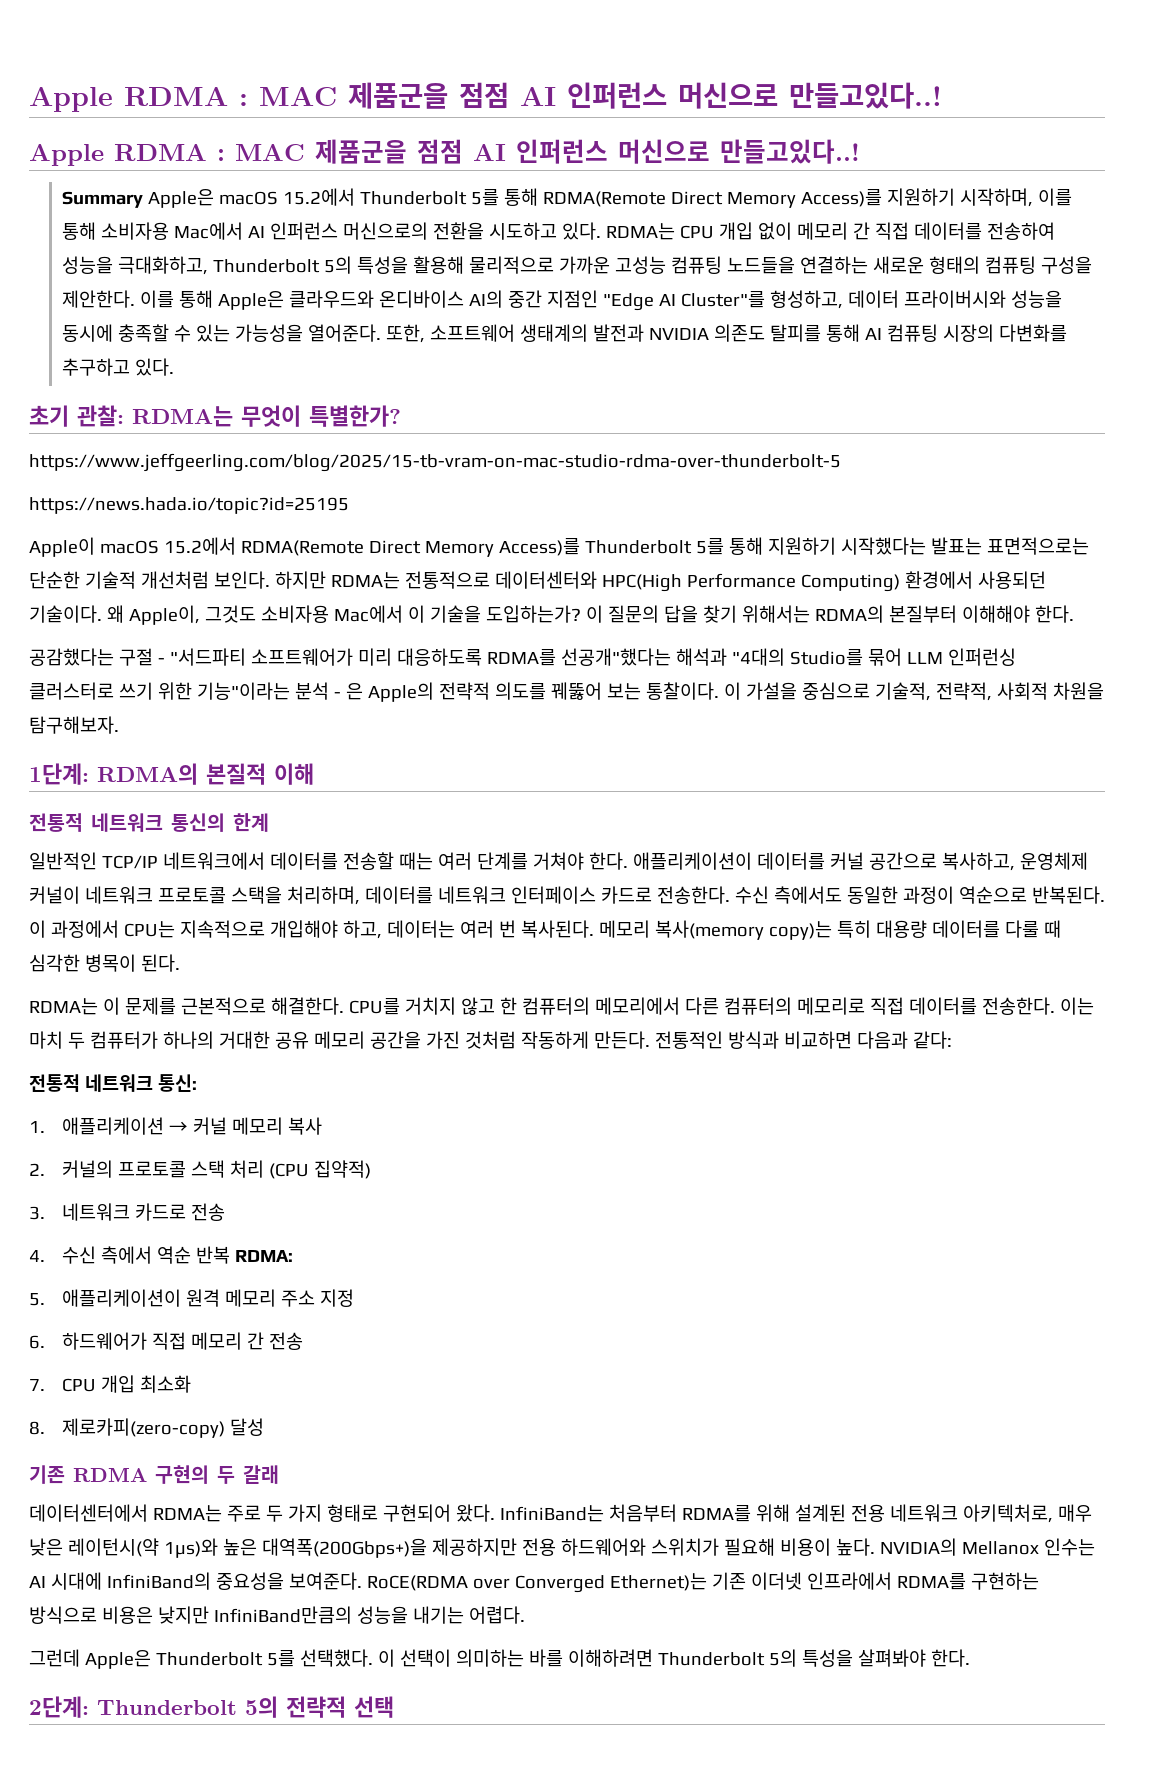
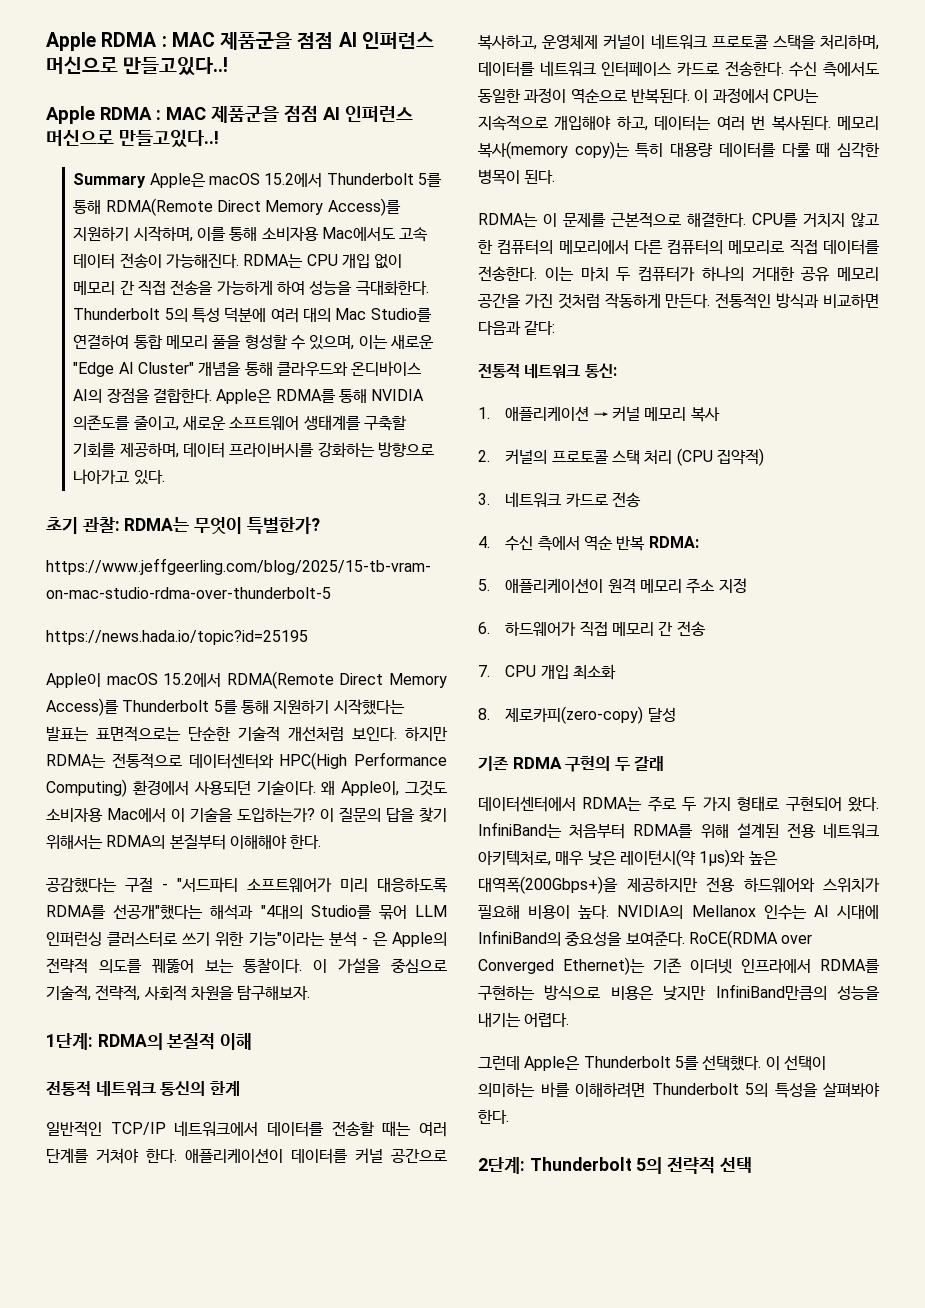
- Summary Apple은 macOS 15.2에서 Thunderbolt 5를 통해 RDMA(Remote Direct Memory Access)를 지원하기 시작하며, 이를 통해 소비자용 Mac에서 AI 인퍼런스 머신으로의 전환을 시도하고 있다.
+ Summary Apple은 macOS 15.2에서 Thunderbolt 5를 통해 RDMA(Remote Direct Memory Access)를 지원하기 시작하며, 이를 통해 소비자용 Mac에서도 고속 데이터 전송이 가능해진다.
- RDMA는 CPU 개입 없이 메모리 간 직접 데이터를 전송하여 성능을 극대화하고, Thunderbolt 5의 특성을 활용해 물리적으로 가까운 고성능 컴퓨팅 노드들을 연결하는 새로운 형태의 컴퓨팅 구성을 제안한다. 이를 통해 Apple은 클라우드와 온디바이스 AI의 중간 지점인 "Edge AI Cluster"를 형성하고, 데이터 프라이버시와 성능을 동시에 충족할 수 있는 가능성을 열어준다. 또한, 소프트웨어 생태계의 발전과 NVIDIA 의존도 탈피를 통해 AI 컴퓨팅 시장의 다변화를 추구하고 있다.
+ RDMA는 CPU 개입 없이 메모리 간 직접 전송을 가능하게 하여 성능을 극대화한다. Thunderbolt 5의 특성 덕분에 여러 대의 Mac Studio를 연결하여 통합 메모리 풀을 형성할 수 있으며, 이는 새로운 "Edge AI Cluster" 개념을 통해 클라우드와 온디바이스 AI의 장점을 결합한다. Apple은 RDMA를 통해 NVIDIA 의존도를 줄이고, 새로운 소프트웨어 생태계를 구축할 기회를 제공하며, 데이터 프라이버시를 강화하는 방향으로 나아가고 있다.

